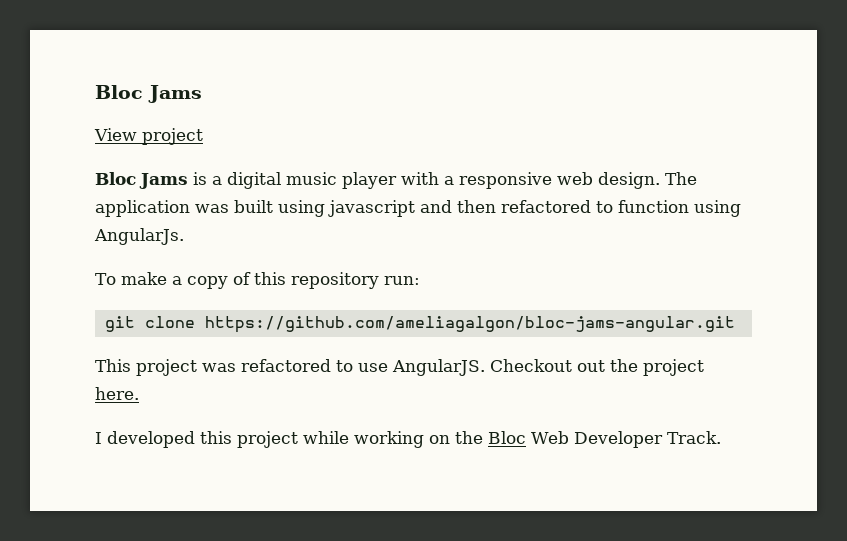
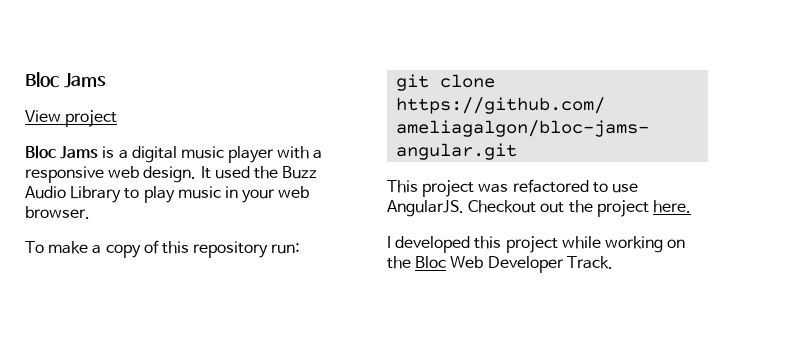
- The application was built using javascript and then refactored to function using AngularJs.
+ It used the Buzz Audio Library to play music in your web browser.

